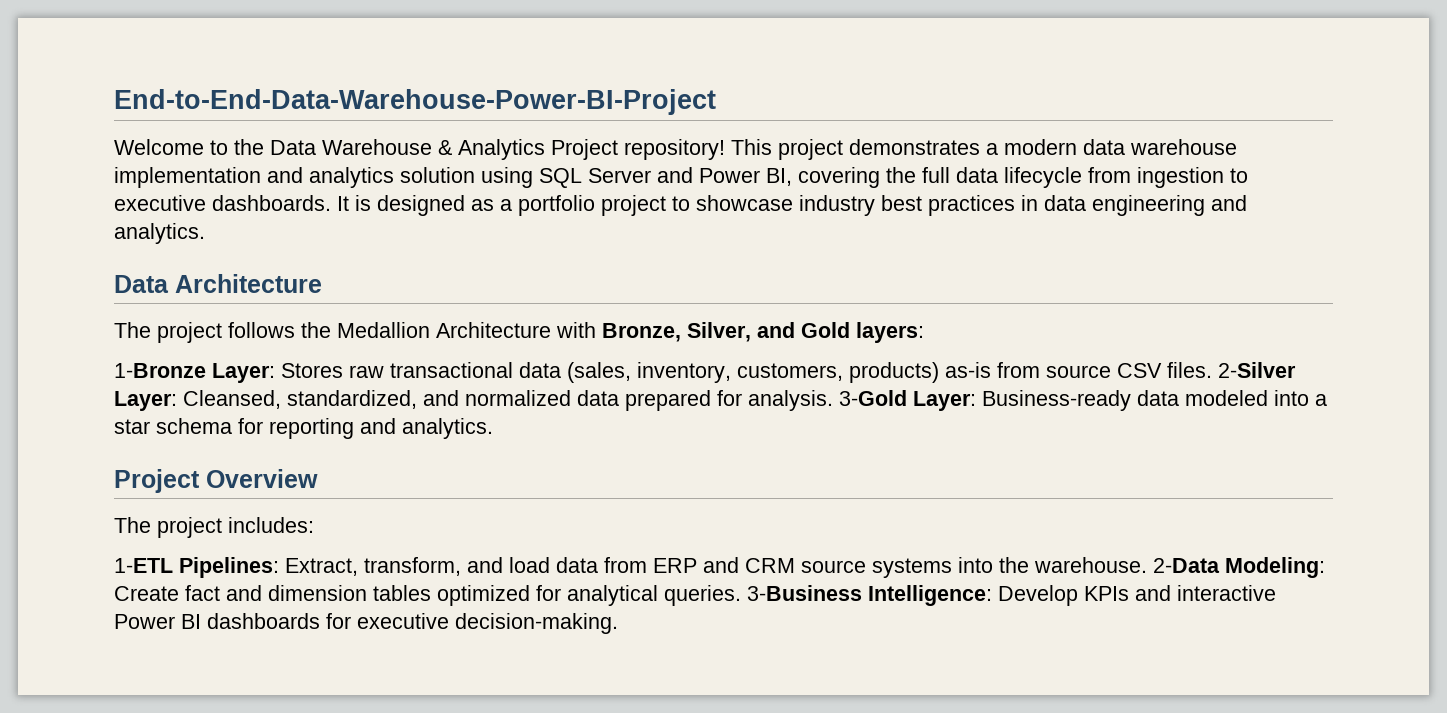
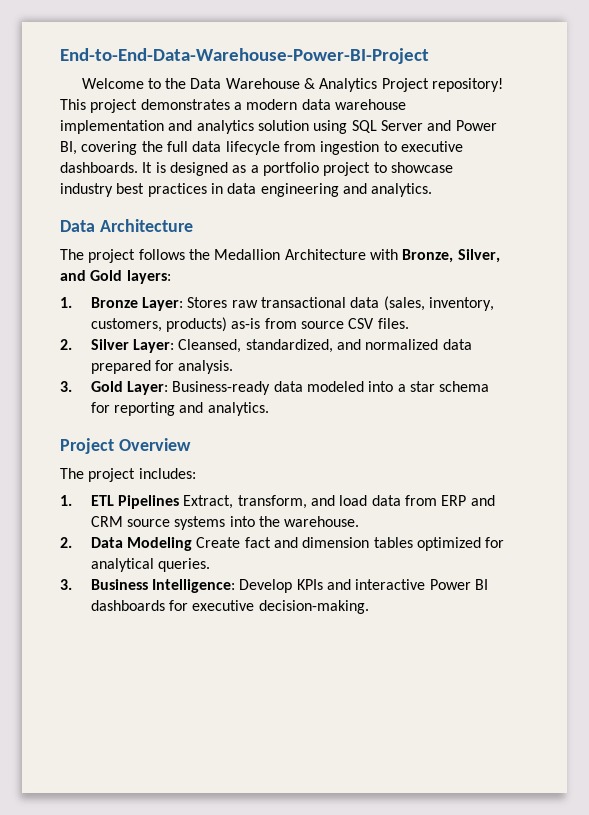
- 1-Bronze Layer: Stores raw transactional data (sales, inventory, customers, products) as-is from source CSV files. 2-Silver Layer: Cleansed, standardized, and normalized data prepared for analysis. 3-Gold Layer: Business-ready data modeled into a star schema for reporting and analytics.
+ 1. Bronze Layer: Stores raw transactional data (sales, inventory, customers, products) as-is from source CSV files.
+ 2. Silver Layer: Cleansed, standardized, and normalized data prepared for analysis.
+ 3. Gold Layer: Business-ready data modeled into a star schema for reporting and analytics.
- 1-ETL Pipelines: Extract, transform, and load data from ERP and CRM source systems into the warehouse. 2-Data Modeling: Create fact and dimension tables optimized for analytical queries. 3-Business Intelligence: Develop KPIs and interactive Power BI dashboards for executive decision-making.
+ 1. ETL Pipelines Extract, transform, and load data from ERP and CRM source systems into the warehouse.
+ 2. Data Modeling Create fact and dimension tables optimized for analytical queries.
+ 3. Business Intelligence: Develop KPIs and interactive Power BI dashboards for executive decision-making.

